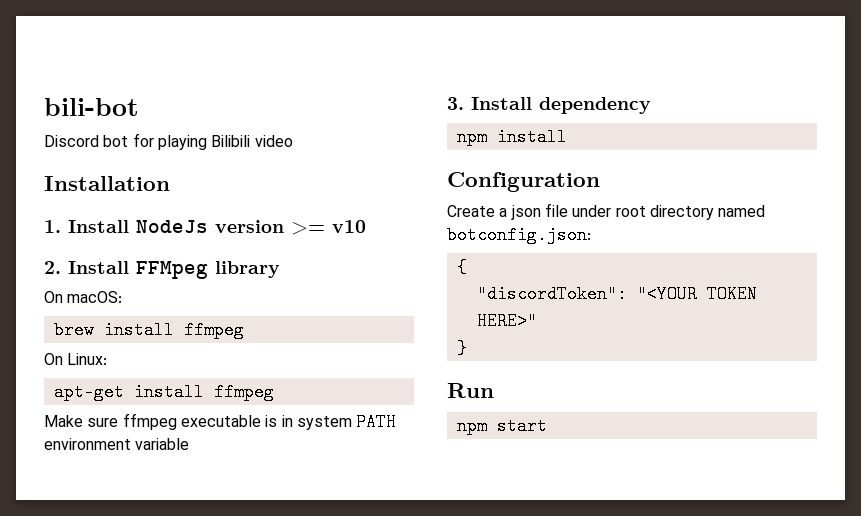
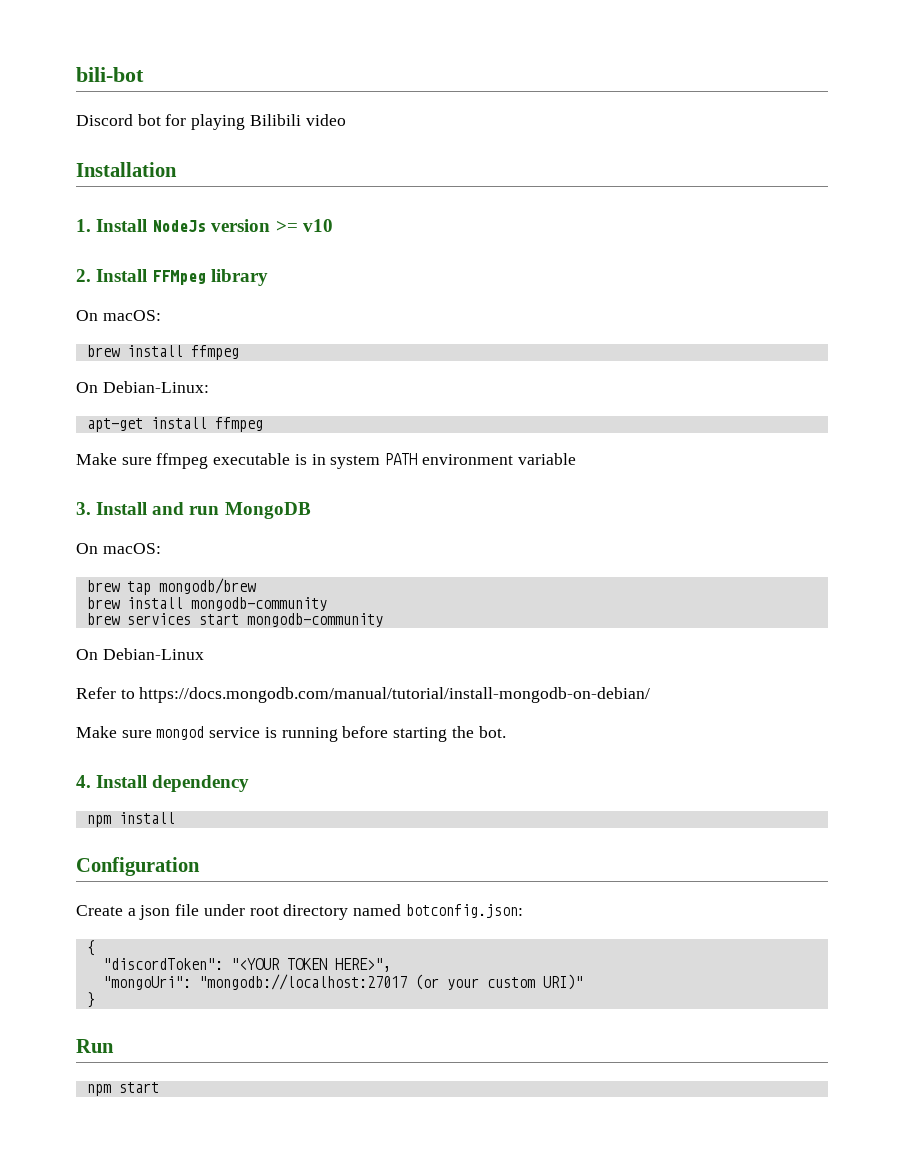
- On Linux:
+ On Debian-Linux:
- 3. Install dependency
+ 3. Install and run MongoDB
+ On macOS:
+ brew tap mongodb/brew
+ brew install mongodb-community
+ brew services start mongodb-community
+ On Debian-Linux
+ Refer to https://docs.mongodb.com/manual/tutorial/install-mongodb-on-debian/
+ Make sure mongod service is running before starting the bot.
+ 4. Install dependency
- "discordToken": "<YOUR TOKEN HERE>"
+ "discordToken": "<YOUR TOKEN HERE>",
+ "mongoUri": "mongodb://localhost:27017 (or your custom URI)"

